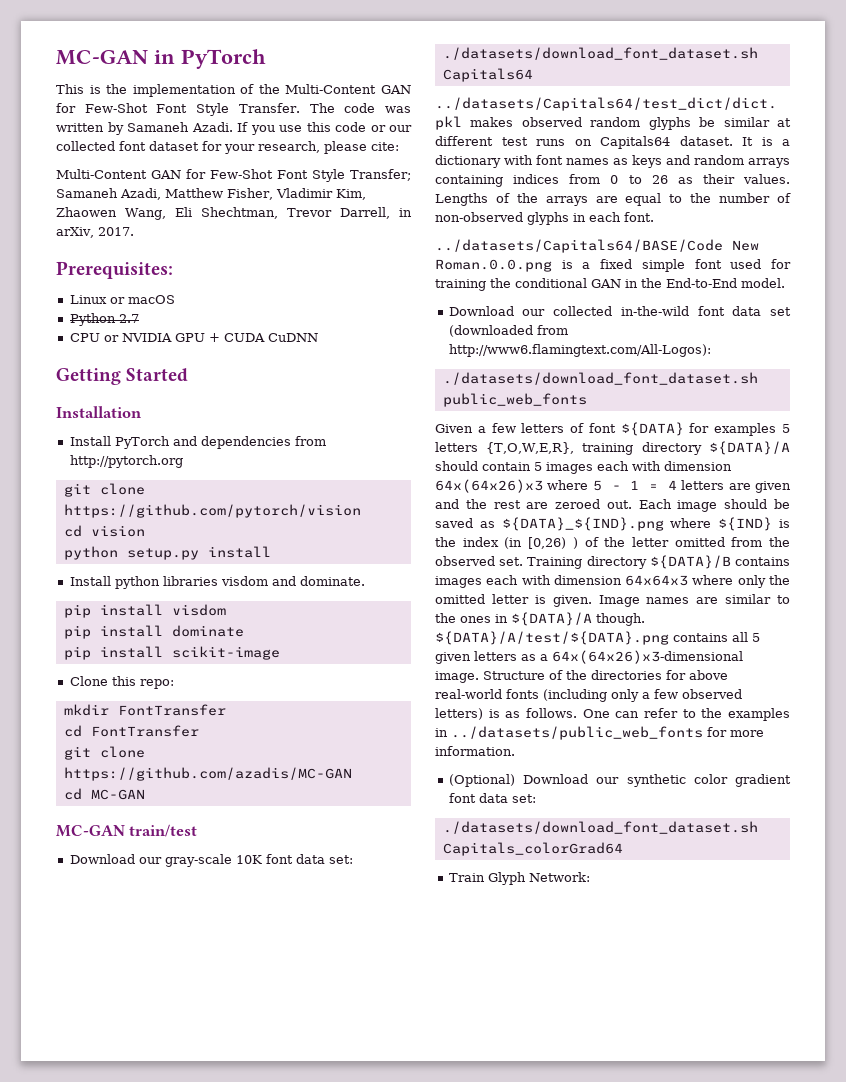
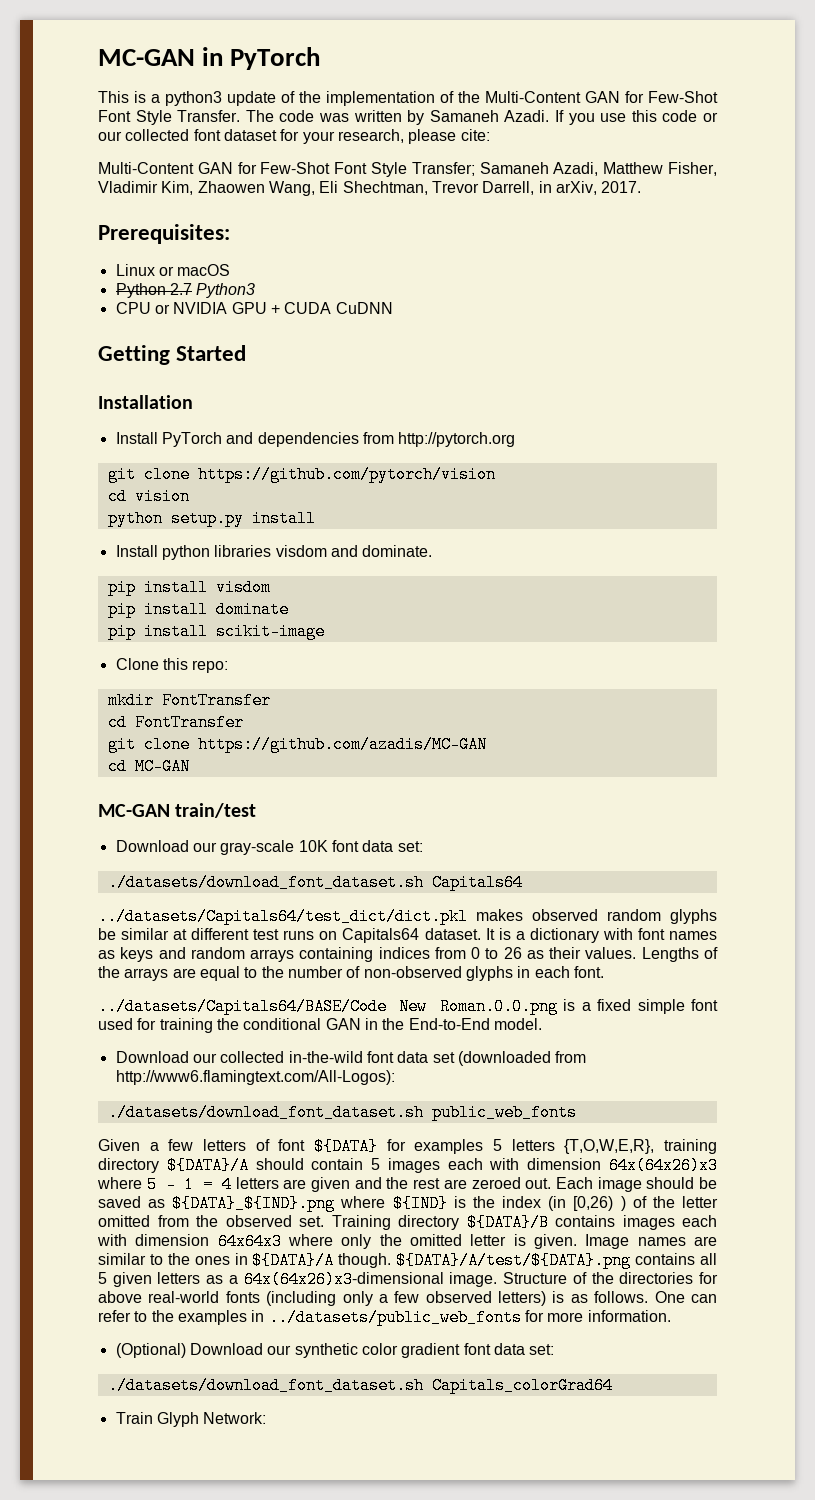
- This is the implementation of the Multi-Content GAN for Few-Shot Font Style Transfer.
+ This is a python3 update of the implementation of the Multi-Content GAN for Few-Shot Font Style Transfer.
- Python 2.7
+ Python 2.7 Python3

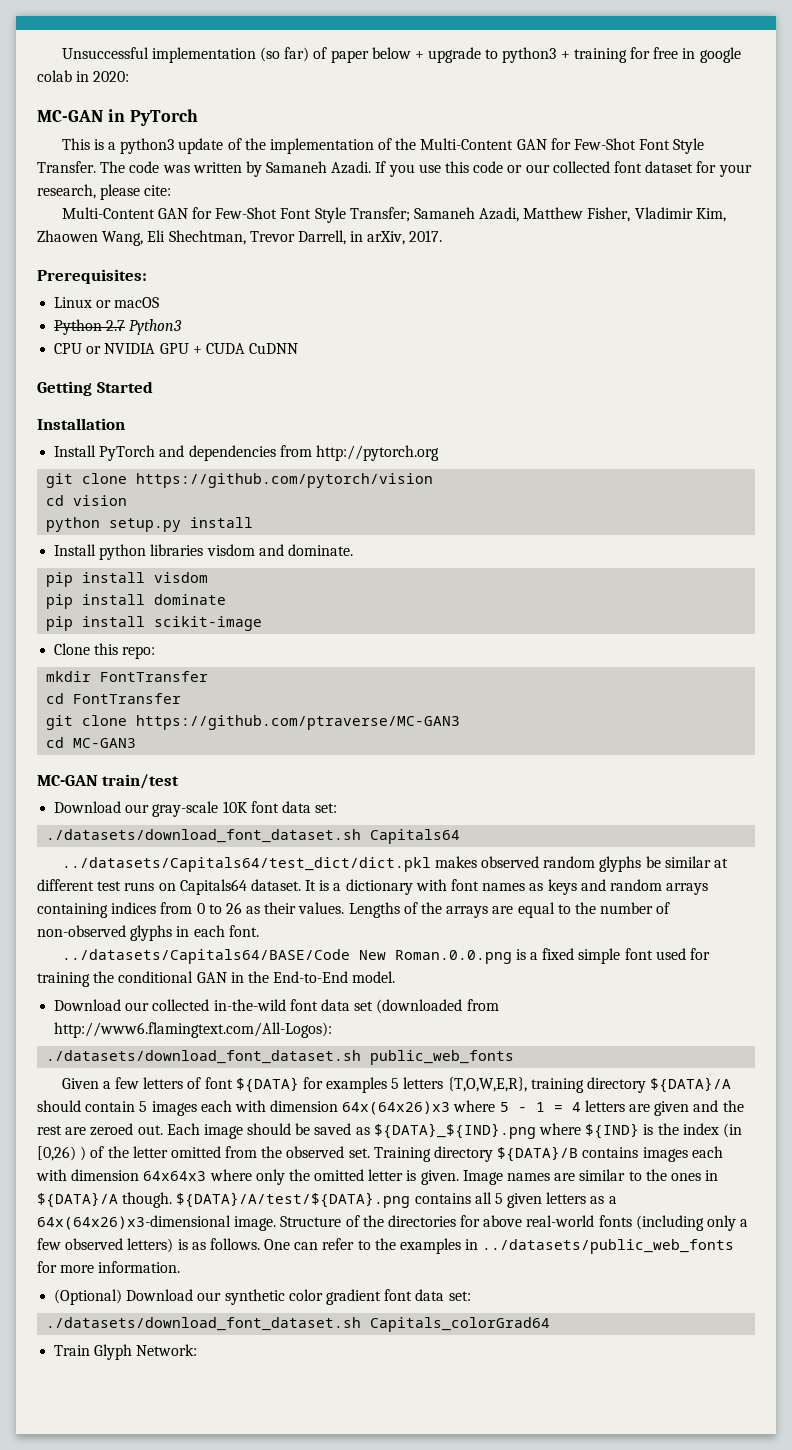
+ Unsuccessful implementation (so far) of paper below + upgrade to python3 + training for free in google colab in 2020:
- git clone https://github.com/azadis/MC-GAN
- cd MC-GAN
+ git clone https://github.com/ptraverse/MC-GAN3
+ cd MC-GAN3

